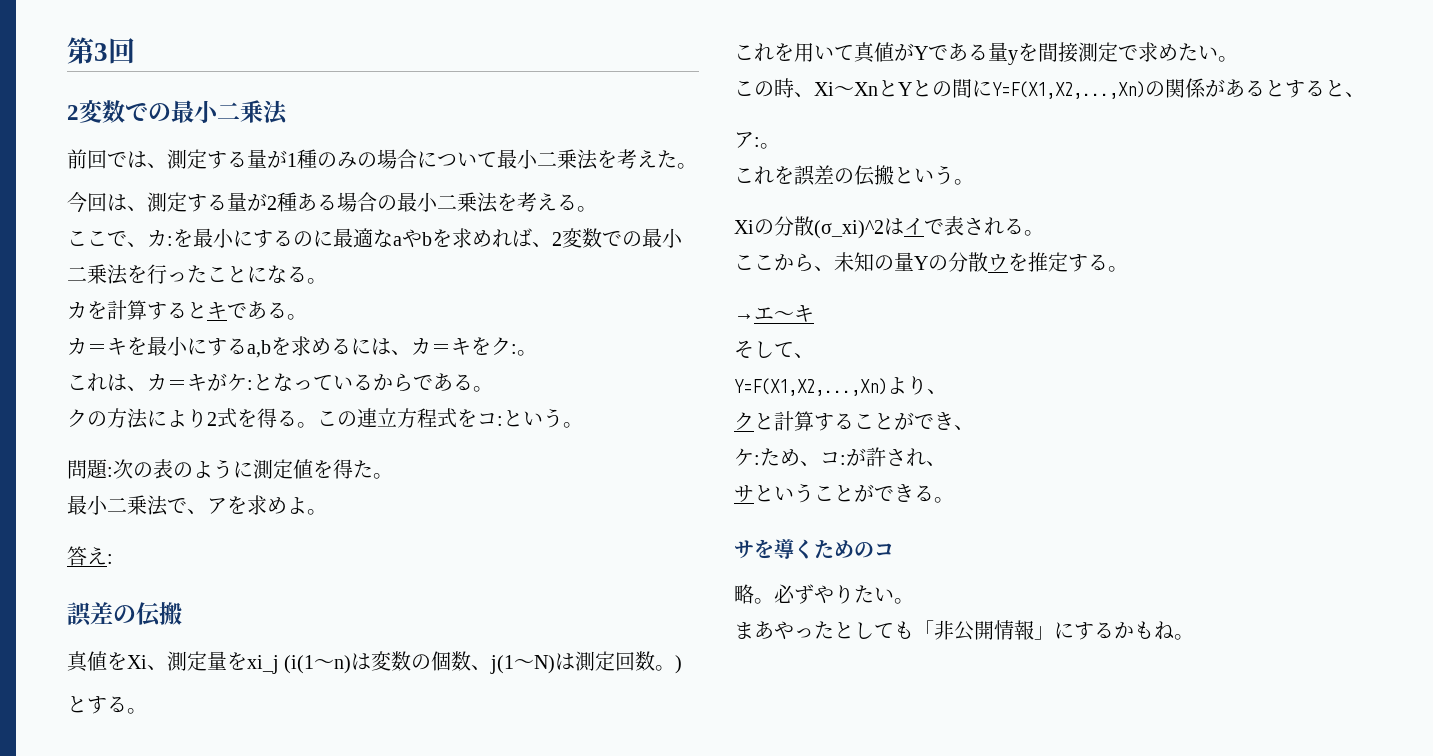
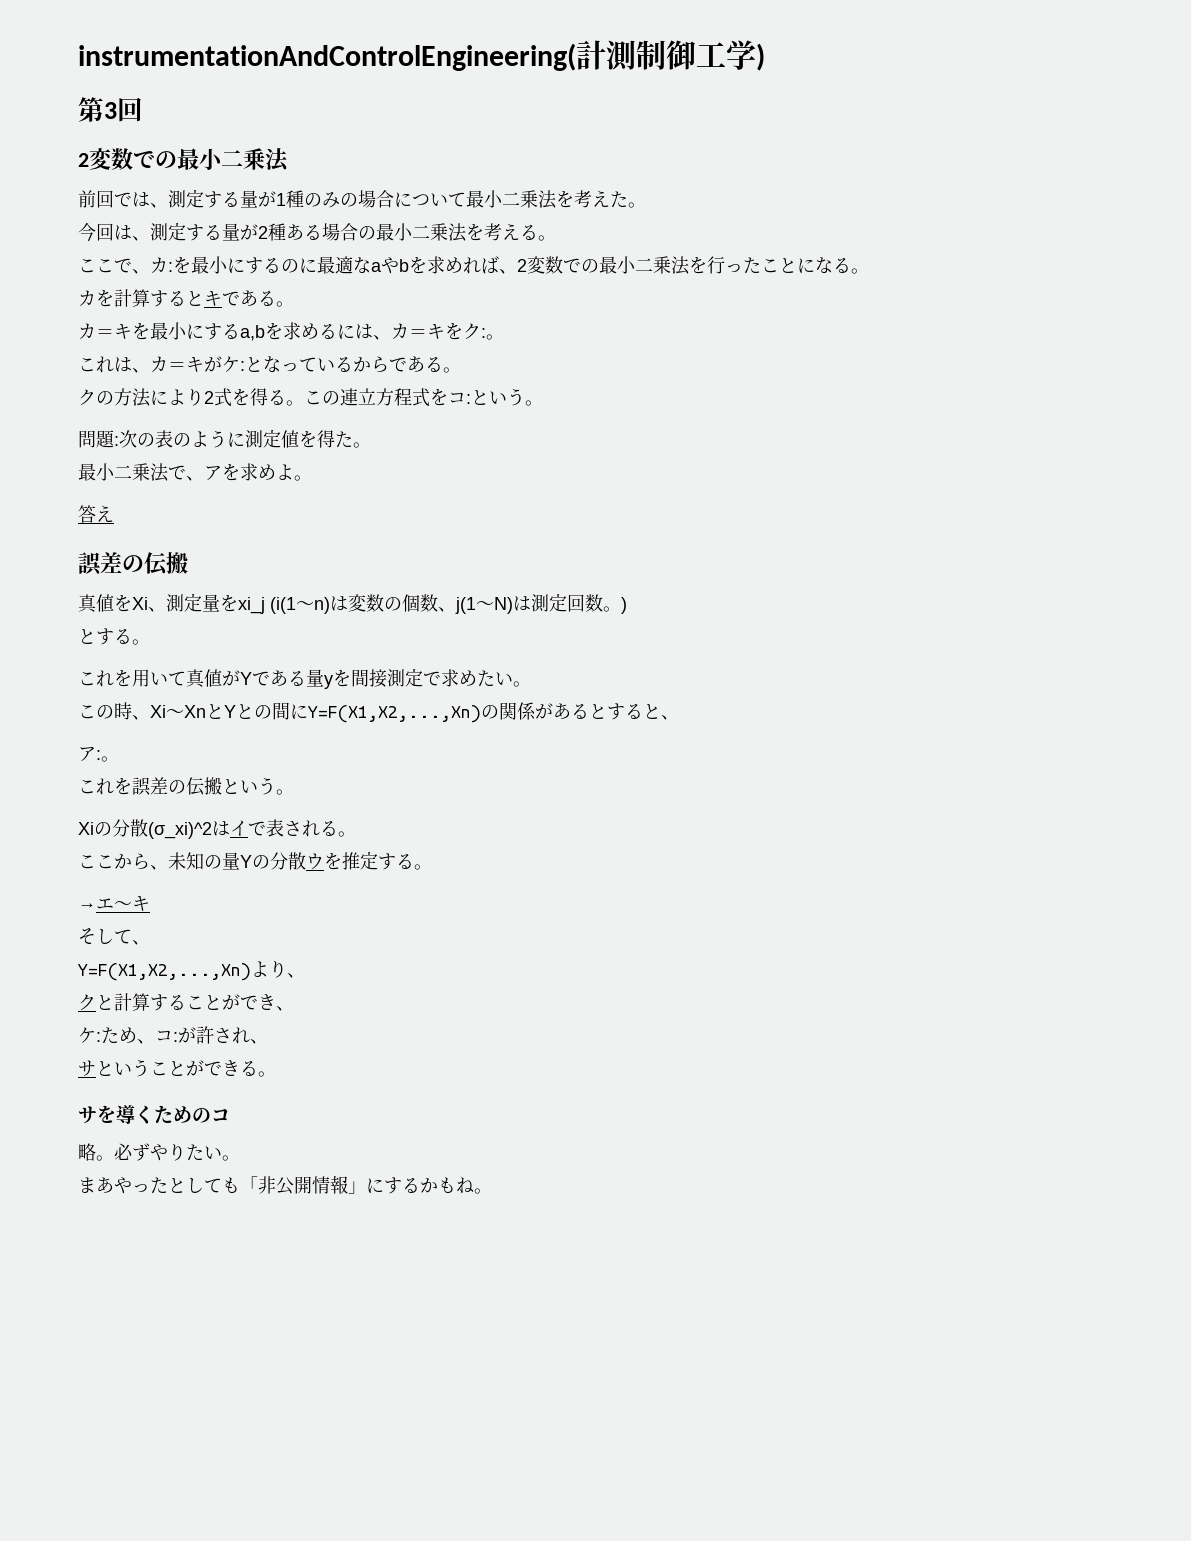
+ instrumentationAndControlEngineering(計測制御工学)
- 答え:
+ 答え

